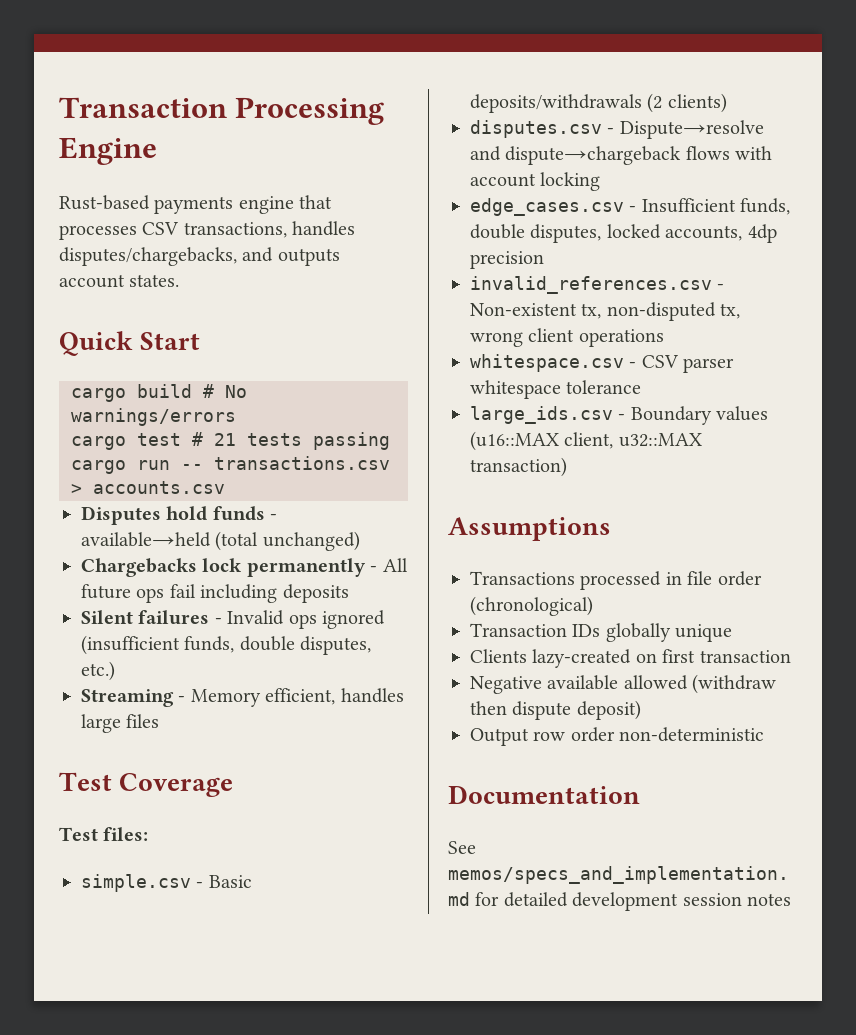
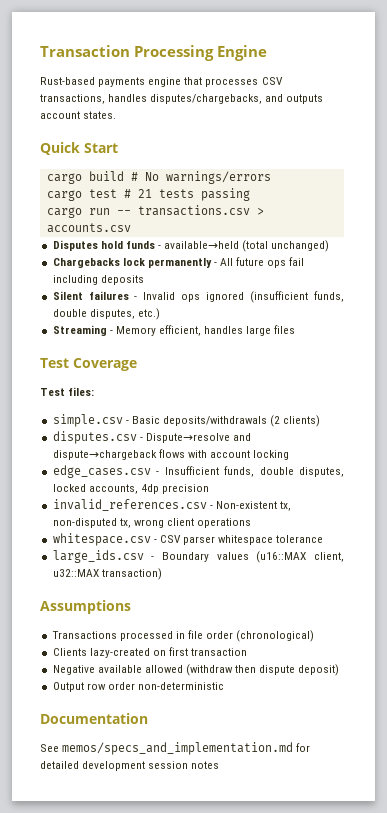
- Transaction IDs globally unique

